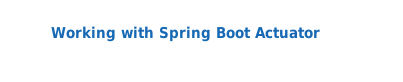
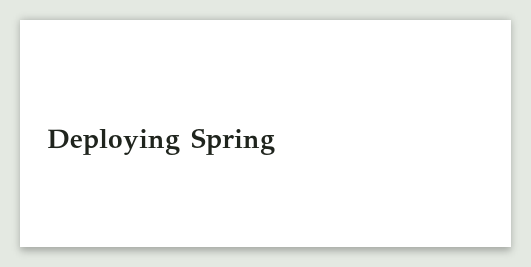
- Working with Spring Boot Actuator
+ Deploying Spring

